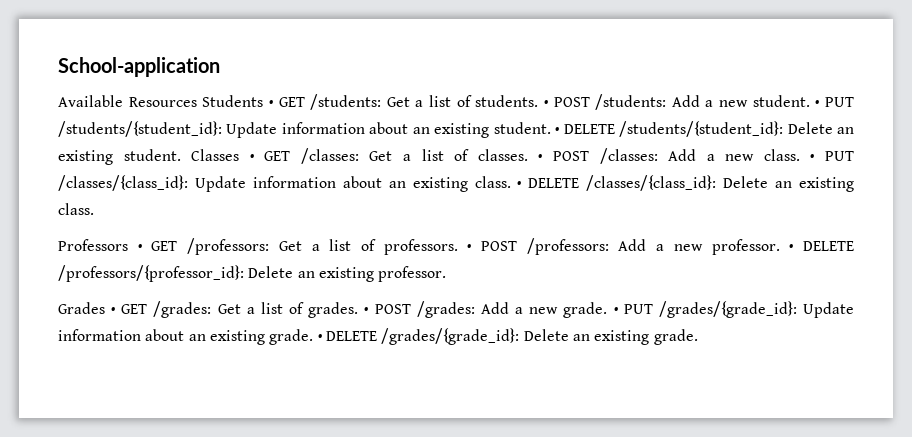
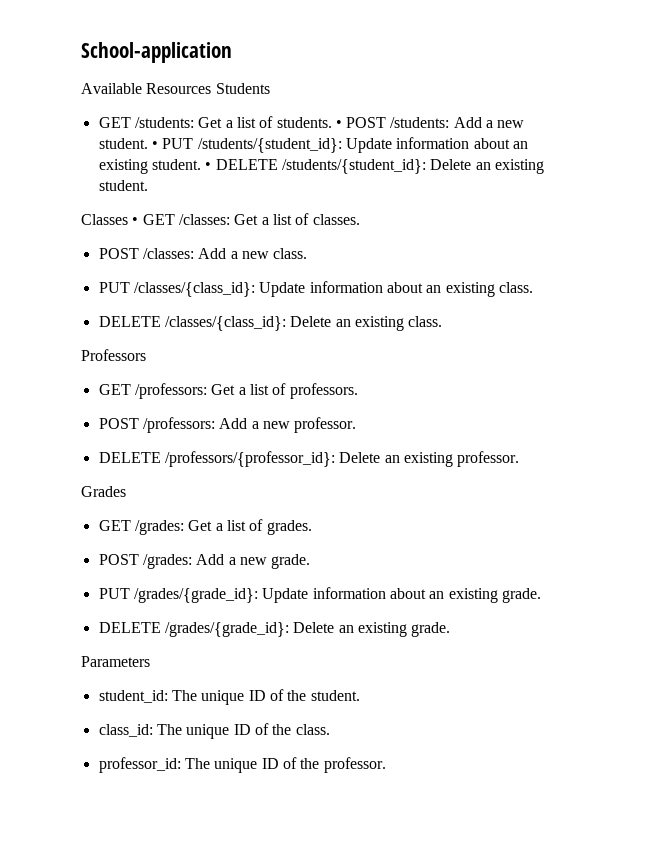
- Available Resources Students • GET /students: Get a list of students.
+ Available Resources Students
+ GET /students: Get a list of students.
- • DELETE /students/{student_id}: Delete an existing student. Classes • GET /classes: Get a list of classes. • POST /classes: Add a new class. • PUT /classes/{class_id}: Update information about an existing class. • DELETE /classes/{class_id}: Delete an existing class.
+ • DELETE /students/{student_id}: Delete an existing student.
+ Classes • GET /classes: Get a list of classes.
+ POST /classes: Add a new class.
+ PUT /classes/{class_id}: Update information about an existing class.
+ DELETE /classes/{class_id}: Delete an existing class.
- Professors • GET /professors: Get a list of professors. • POST /professors: Add a new professor. • DELETE /professors/{professor_id}: Delete an existing professor.
+ Professors
+ GET /professors: Get a list of professors.
+ POST /professors: Add a new professor.
+ DELETE /professors/{professor_id}: Delete an existing professor.
- Grades • GET /grades: Get a list of grades. • POST /grades: Add a new grade. • PUT /grades/{grade_id}: Update information about an existing grade. • DELETE /grades/{grade_id}: Delete an existing grade.
+ Grades
+ GET /grades: Get a list of grades.
+ POST /grades: Add a new grade.
+ PUT /grades/{grade_id}: Update information about an existing grade.
+ DELETE /grades/{grade_id}: Delete an existing grade.
+ Parameters
+ student_id: The unique ID of the student.
+ class_id: The unique ID of the class.
+ professor_id: The unique ID of the professor.

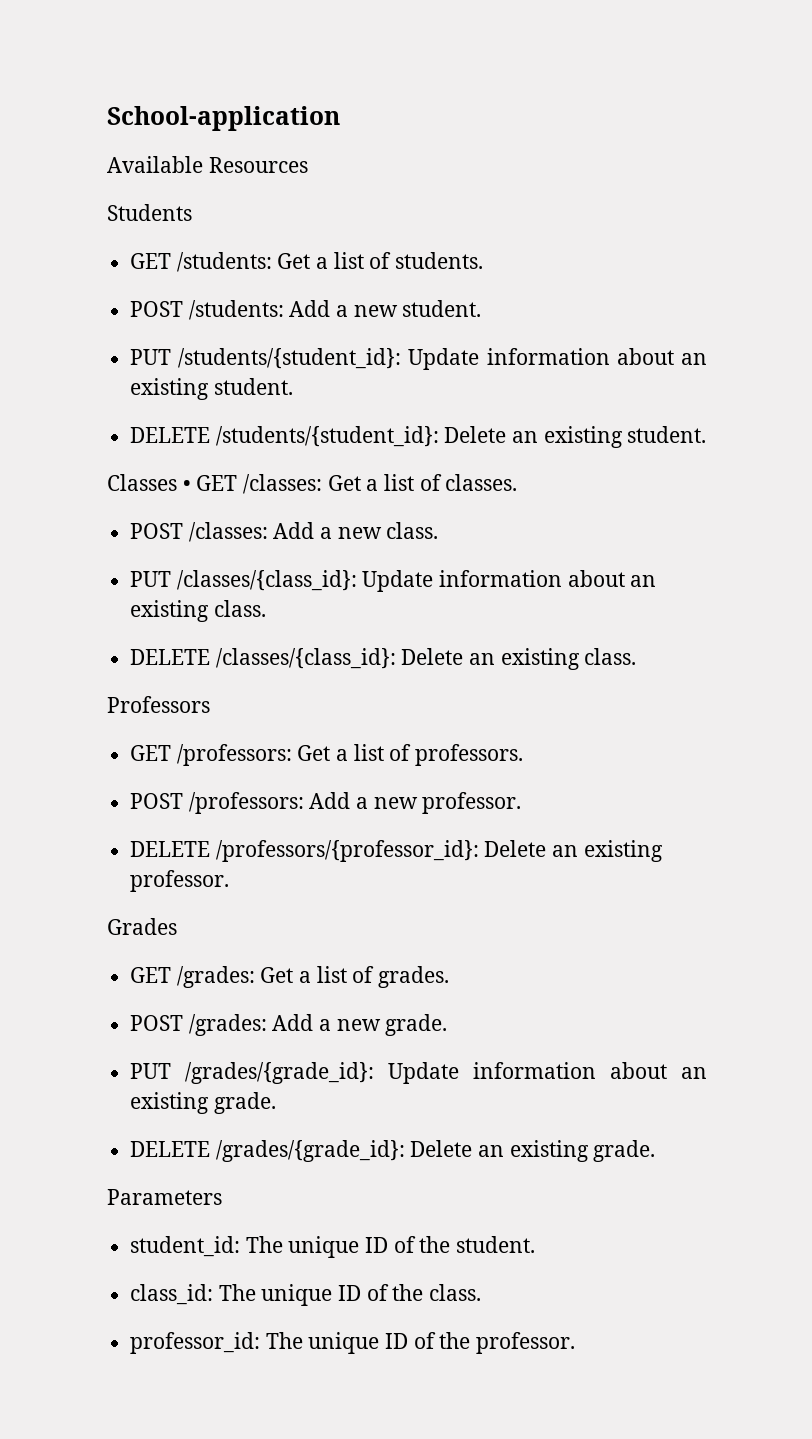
- Available Resources Students
+ Available Resources
+ Students
- GET /students: Get a list of students. • POST /students: Add a new student. • PUT /students/{student_id}: Update information about an existing student. • DELETE /students/{student_id}: Delete an existing student.
+ GET /students: Get a list of students.
+ POST /students: Add a new student.
+ PUT /students/{student_id}: Update information about an existing student.
+ DELETE /students/{student_id}: Delete an existing student.

